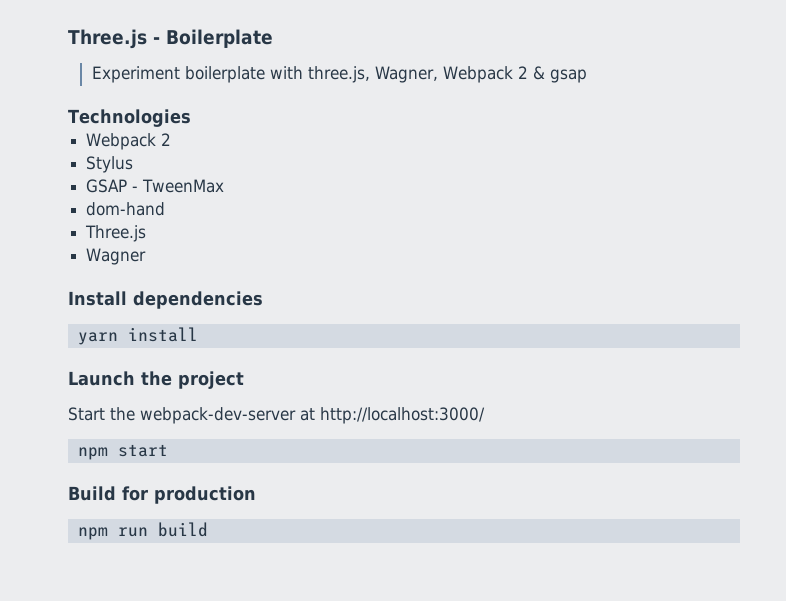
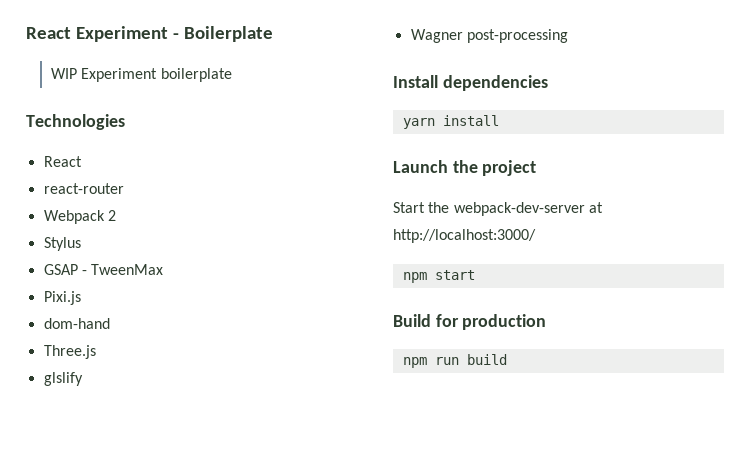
- Three.js - Boilerplate
+ React Experiment - Boilerplate
- Experiment boilerplate with three.js, Wagner, Webpack 2 & gsap
+ WIP Experiment boilerplate
  Technologies
+ React
+ react-router
+ Pixi.js
+ glslify
- Wagner
+ Wagner post-processing

